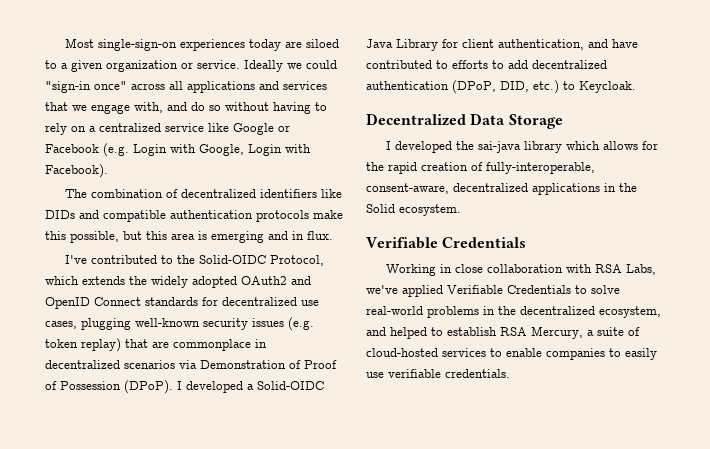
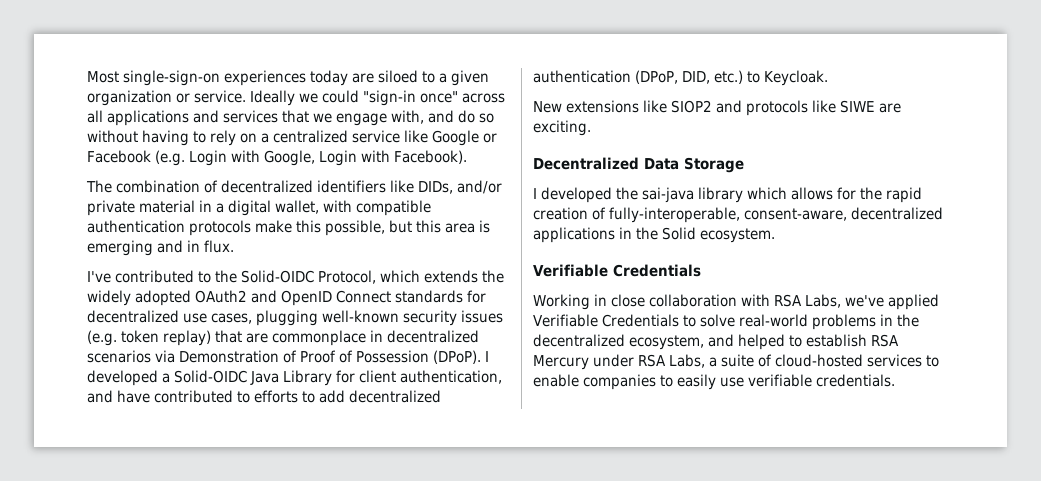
- The combination of decentralized identifiers like DIDs and compatible authentication protocols make this possible, but this area is emerging and in flux.
+ The combination of decentralized identifiers like DIDs, and/or private material in a digital wallet, with compatible authentication protocols make this possible, but this area is emerging and in flux.
+ New extensions like SIOP2 and protocols like SIWE are exciting.
- Working in close collaboration with RSA Labs, we've applied Verifiable Credentials to solve real-world problems in the decentralized ecosystem, and helped to establish RSA Mercury, a suite of cloud-hosted services to enable companies to easily use verifiable credentials.
+ Working in close collaboration with RSA Labs, we've applied Verifiable Credentials to solve real-world problems in the decentralized ecosystem, and helped to establish RSA Mercury under RSA Labs, a suite of cloud-hosted services to enable companies to easily use verifiable credentials.

